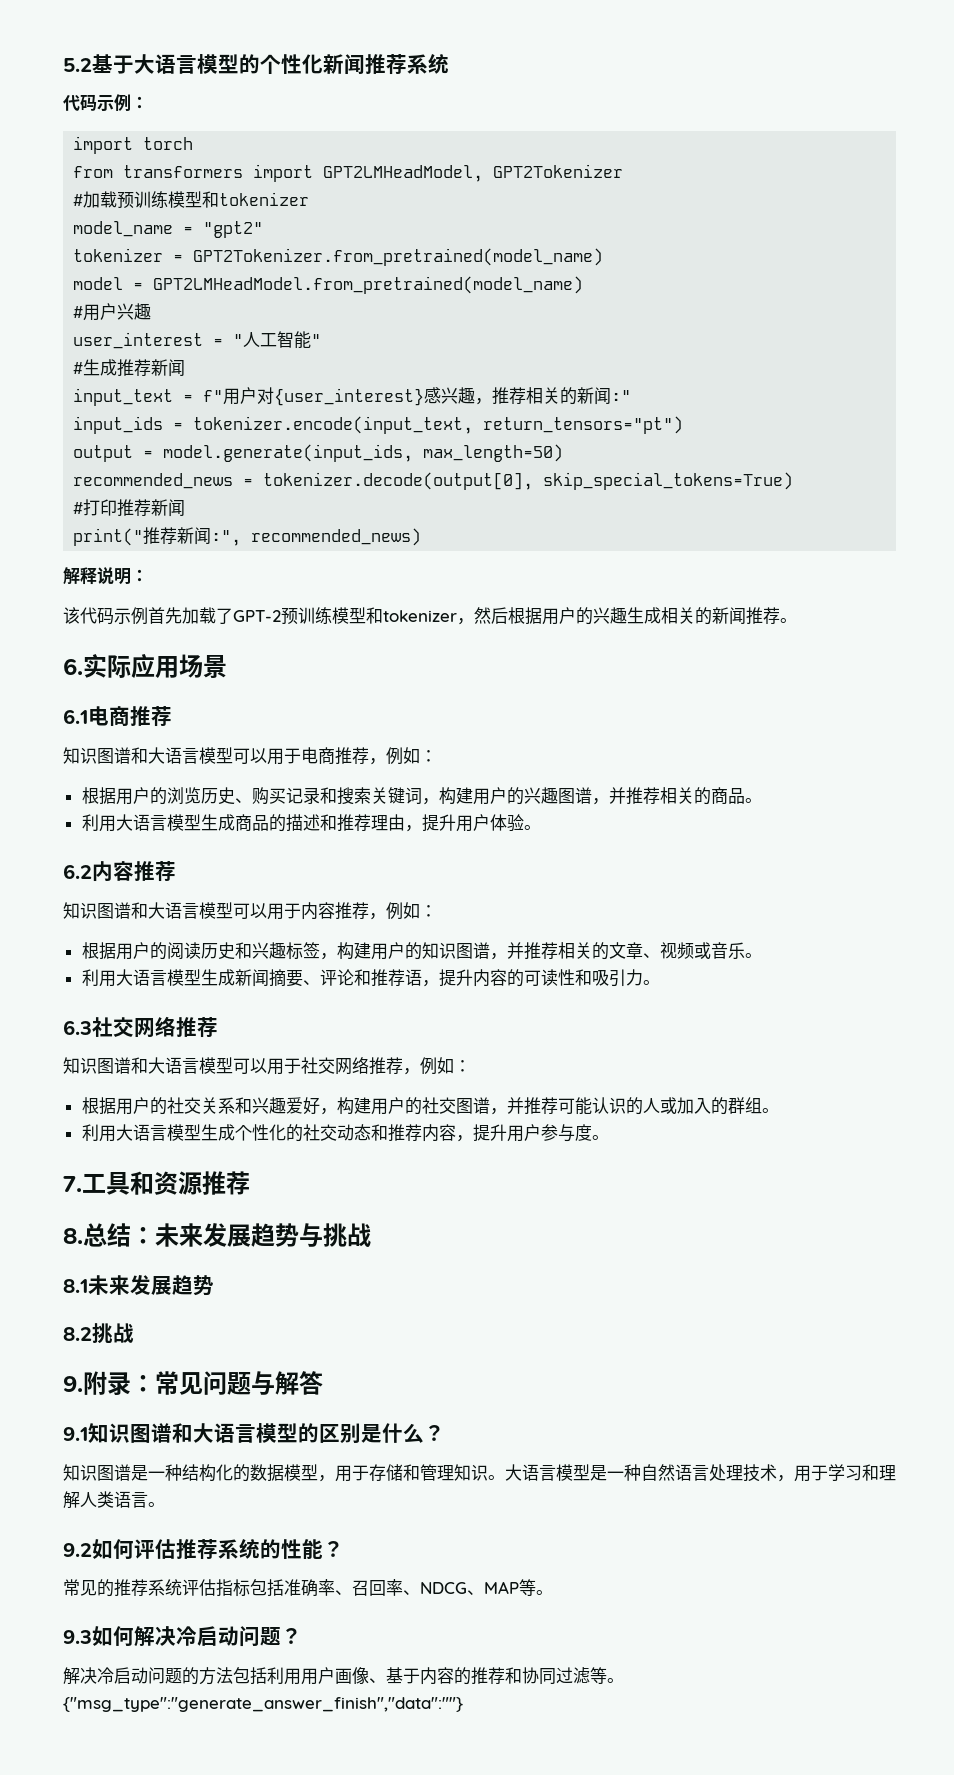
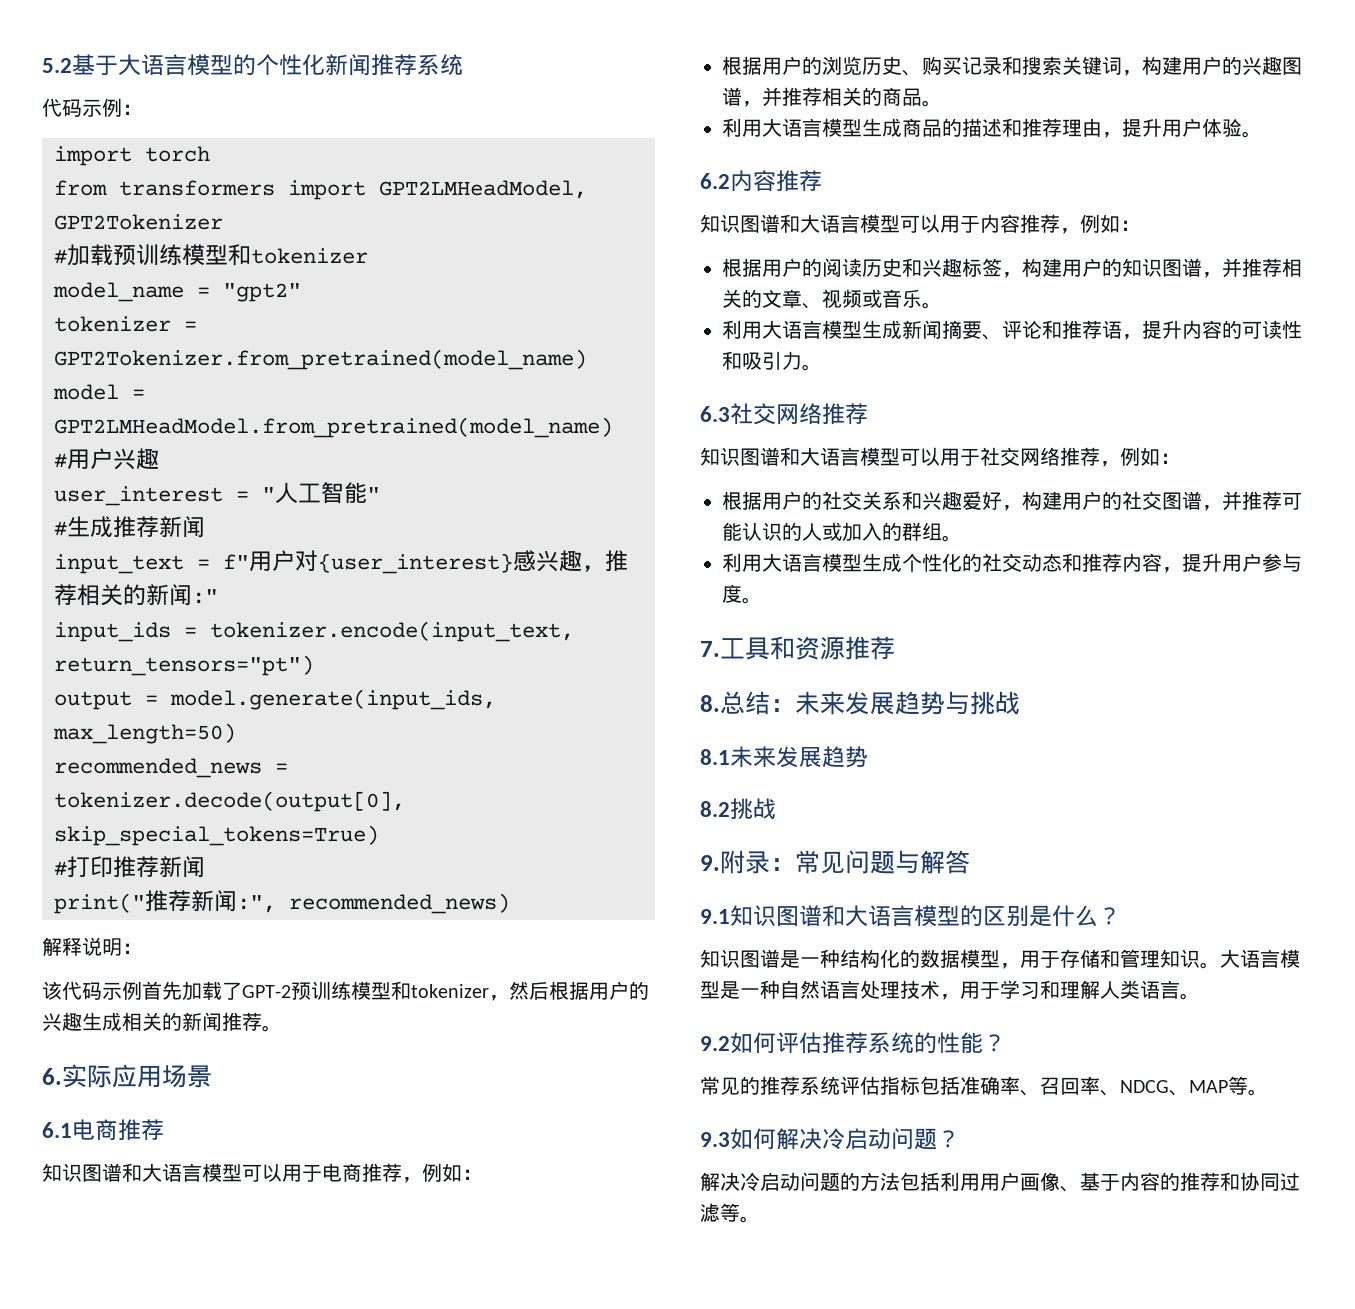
- {"msg_type":"generate_answer_finish","data":""}

